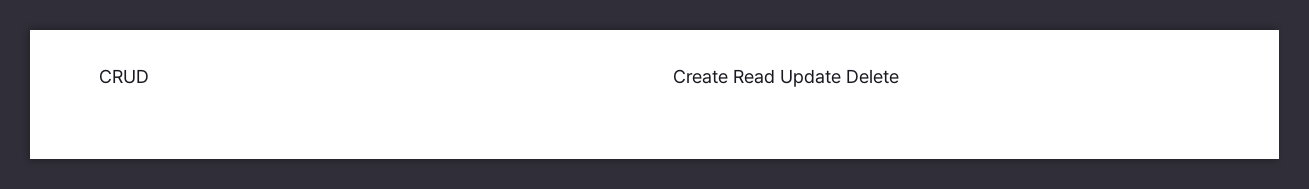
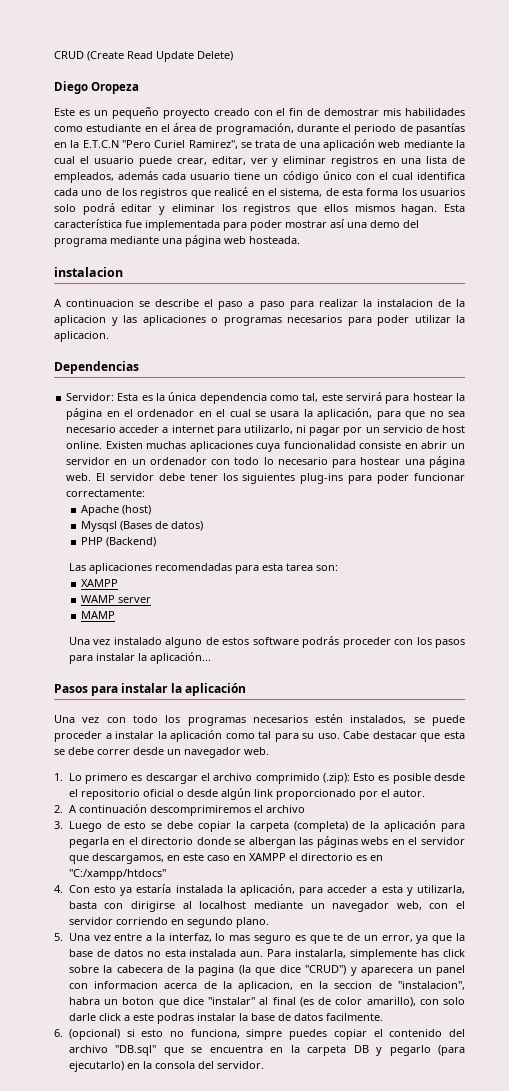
- CRUD
- Create Read Update Delete
+ CRUD (Create Read Update Delete)
+ Diego Oropeza
+ Este es un pequeño proyecto creado con el fin de demostrar mis habilidades como estudiante en el área de programación, durante el periodo de pasantías en la E.T.C.N "Pero Curiel Ramirez", se trata de una aplicación web mediante la cual el usuario puede crear, editar, ver y eliminar registros en una lista de empleados, además cada usuario tiene un código único con el cual identifica cada uno de los registros que realicé en el sistema, de esta forma los usuarios solo podrá editar y eliminar los registros que ellos mismos hagan. Esta característica fue implementada para poder mostrar así una demo del programa mediante una página web hosteada.
+ instalacion
+ A continuacion se describe el paso a paso para realizar la instalacion de la aplicacion y las aplicaciones o programas necesarios para poder utilizar la aplicacion.
+ Dependencias
+ Servidor: Esta es la única dependencia como tal, este servirá para hostear la página en el ordenador en el cual se usara la aplicación, para que no sea necesario acceder a internet para utilizarlo, ni pagar por un servicio de host online. Existen muchas aplicaciones cuya funcionalidad consiste en abrir un servidor en un ordenador con todo lo necesario para hostear una página web. El servidor debe tener los siguientes plug-ins para poder funcionar correctamente:
+ Apache (host)
+ Mysqsl (Bases de datos)
+ PHP (Backend)
+ Las aplicaciones recomendadas para esta tarea son:
+ XAMPP
+ WAMP server
+ MAMP
+ Una vez instalado alguno de estos software podrás proceder con los pasos para instalar la aplicación...
+ Pasos para instalar la aplicación
+ Una vez con todo los programas necesarios estén instalados, se puede proceder a instalar la aplicación como tal para su uso. Cabe destacar que esta se debe correr desde un navegador web.
+ 1. Lo primero es descargar el archivo comprimido (.zip): Esto es posible desde el repositorio oficial o desde algún link proporcionado por el autor.
+ 2. A continuación descomprimiremos el archivo
+ 3. Luego de esto se debe copiar la carpeta (completa) de la aplicación para pegarla en el directorio donde se albergan las páginas webs en el servidor que descargamos, en este caso en XAMPP el directorio es en "C:/xampp/htdocs"
+ 4. Con esto ya estaría instalada la aplicación, para acceder a esta y utilizarla, basta con dirigirse al localhost mediante un navegador web, con el servidor corriendo en segundo plano.
+ 5. Una vez entre a la interfaz, lo mas seguro es que te de un error, ya que la base de datos no esta instalada aun. Para instalarla, simplemente has click sobre la cabecera de la pagina (la que dice "CRUD") y aparecera un panel con informacion acerca de la aplicacion, en la seccion de "instalacion", habra un boton que dice "instalar" al final (es de color amarillo), con solo darle click a este podras instalar la base de datos facilmente.
+ 6. (opcional) si esto no funciona, simpre puedes copiar el contenido del archivo "DB.sql" que se encuentra en la carpeta DB y pegarlo (para ejecutarlo) en la consola del servidor.

